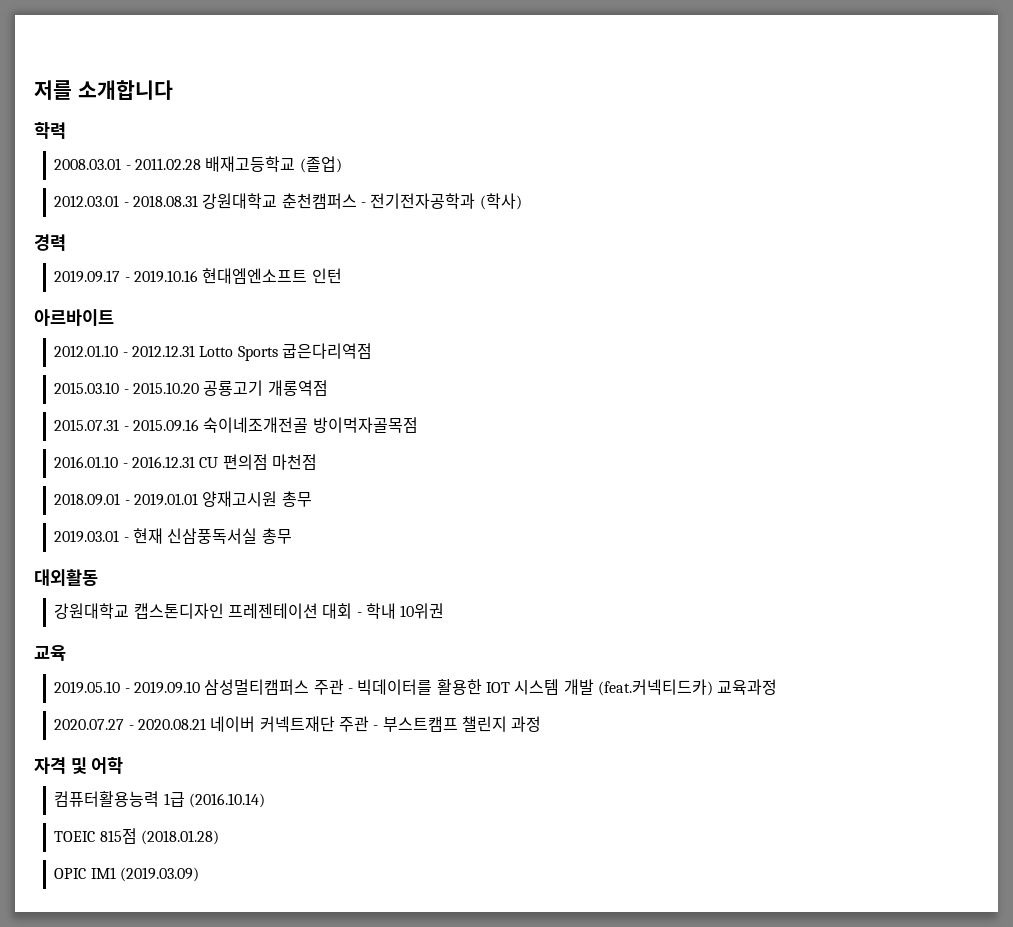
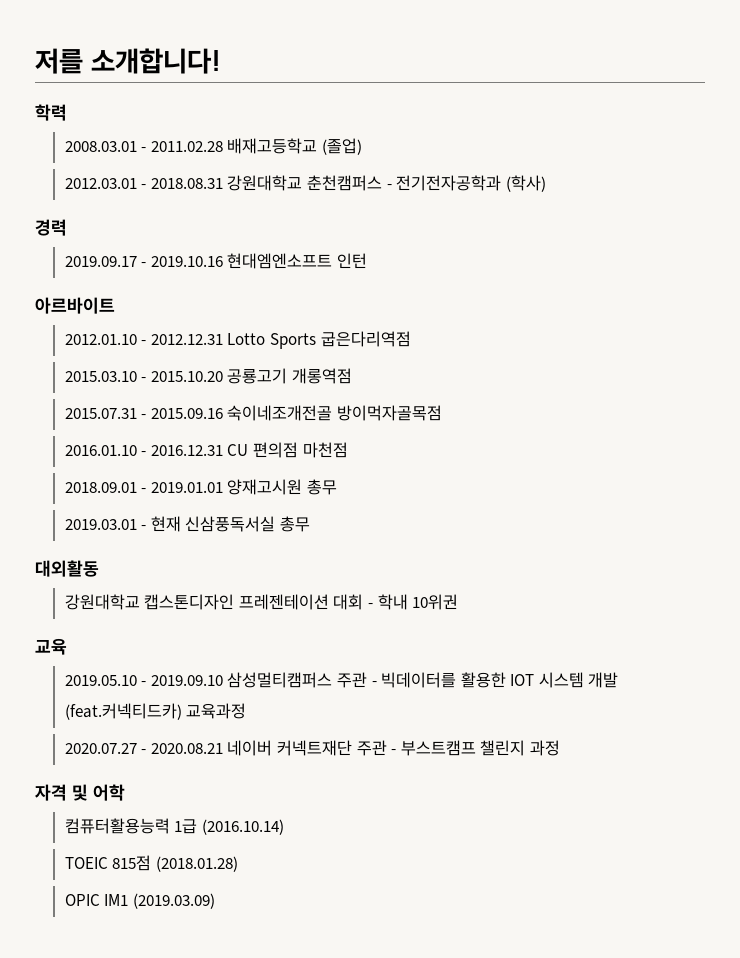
- 저를 소개합니다
+ 저를 소개합니다!

